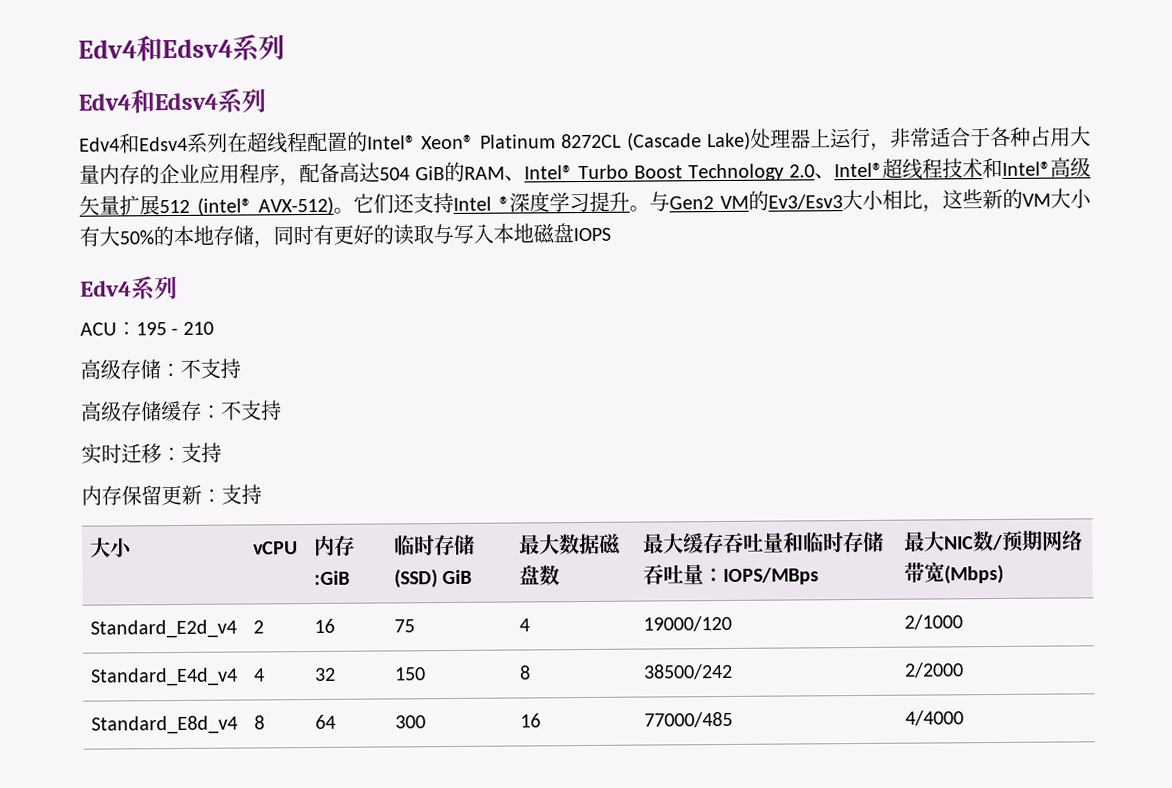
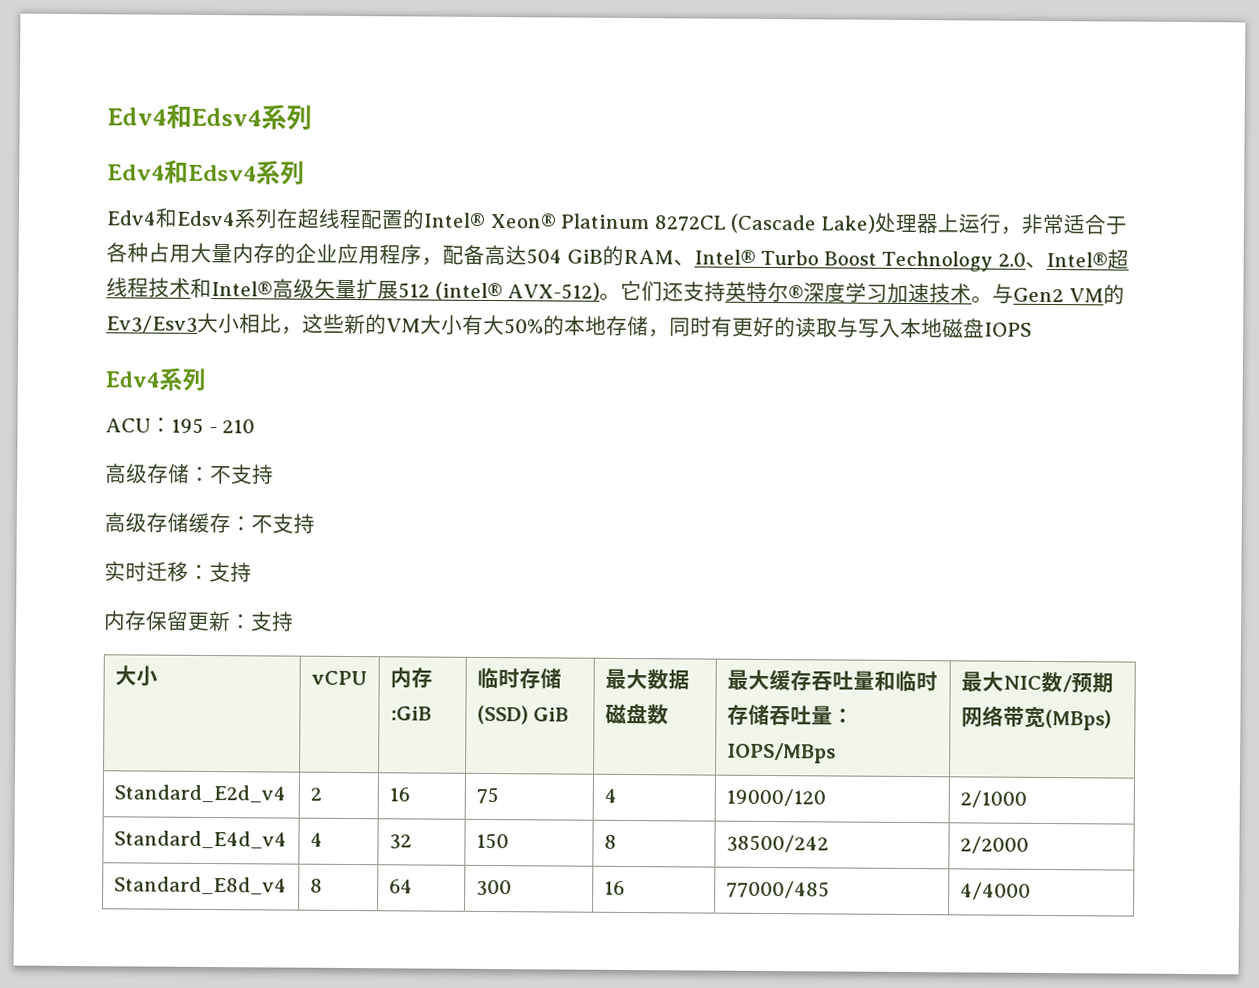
- 它们还支持Intel ®深度学习提升。
+ 它们还支持英特尔®深度学习加速技术。
- 大小 | vCPU | 内存:GiB | 临时存储(SSD) GiB | 最大数据磁盘数 | 最大缓存吞吐量和临时存储吞吐量：IOPS/MBps | 最大NIC数/预期网络带宽(Mbps)
+ 大小 | vCPU | 内存:GiB | 临时存储(SSD) GiB | 最大数据磁盘数 | 最大缓存吞吐量和临时存储吞吐量：IOPS/MBps | 最大NIC数/预期网络带宽(MBps)

